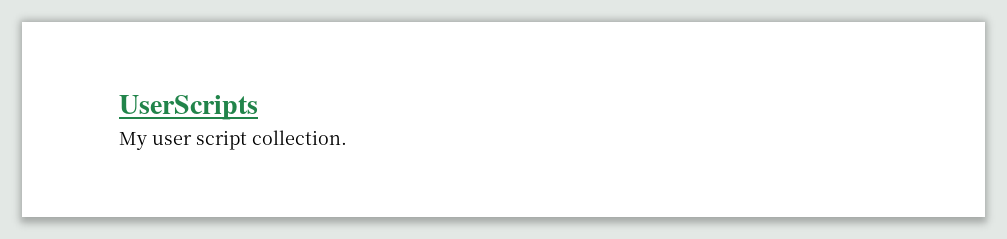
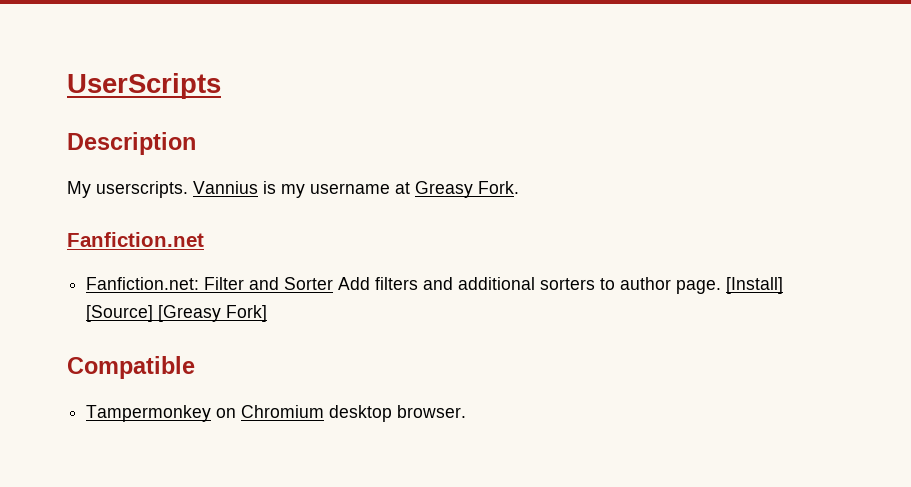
+ Description
- My user script collection.
+ My userscripts. Vannius is my username at Greasy Fork.
+ Fanfiction.net
+ Fanfiction.net: Filter and Sorter Add filters and additional sorters to author page. [Install] [Source] [Greasy Fork]
+ Compatible
+ Tampermonkey on Chromium desktop browser.

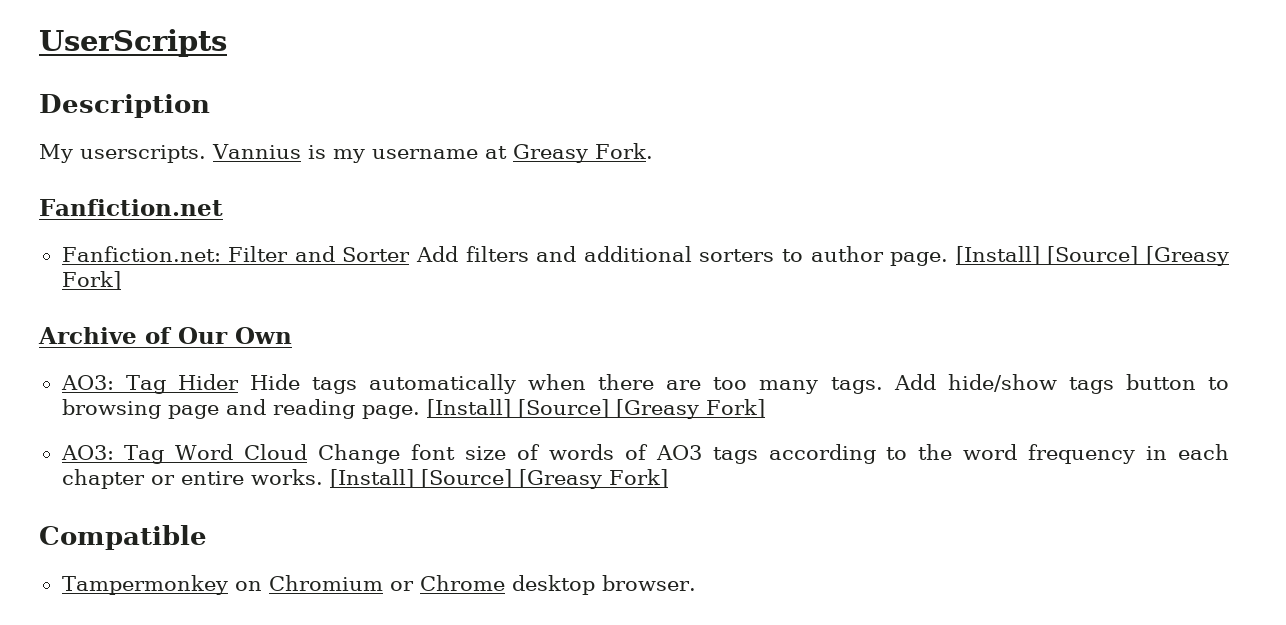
+ Archive of Our Own
+ AO3: Tag Hider Hide tags automatically when there are too many tags. Add hide/show tags button to browsing page and reading page. [Install] [Source] [Greasy Fork]
+ AO3: Tag Word Cloud Change font size of words of AO3 tags according to the word frequency in each chapter or entire works. [Install] [Source] [Greasy Fork]
- Tampermonkey on Chromium desktop browser.
+ Tampermonkey on Chromium or Chrome desktop browser.

